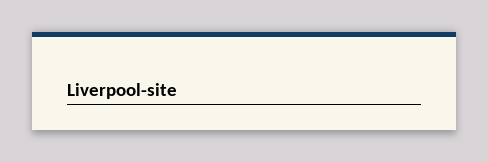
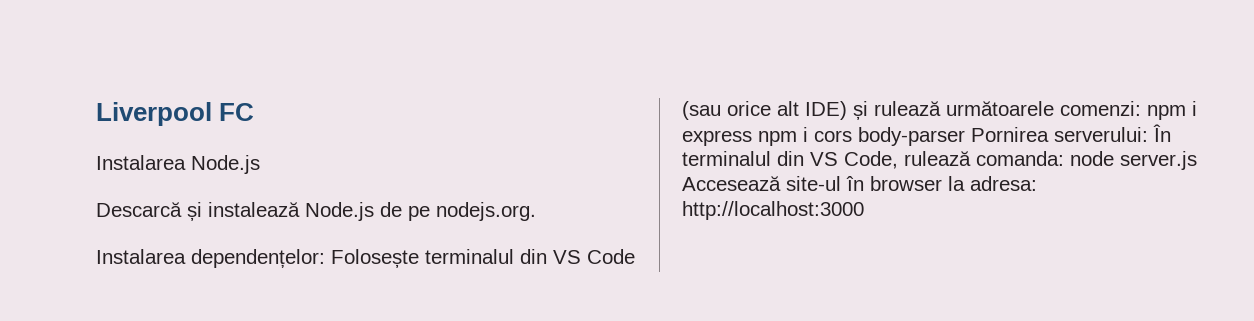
- Liverpool-site
+ Liverpool FC
+ Instalarea Node.js
+ Descarcă și instalează Node.js de pe nodejs.org.
+ Instalarea dependențelor: Folosește terminalul din VS Code (sau orice alt IDE) și rulează următoarele comenzi: npm i express npm i cors body-parser Pornirea serverului: În terminalul din VS Code, rulează comanda: node server.js Accesează site-ul în browser la adresa: http://localhost:3000

